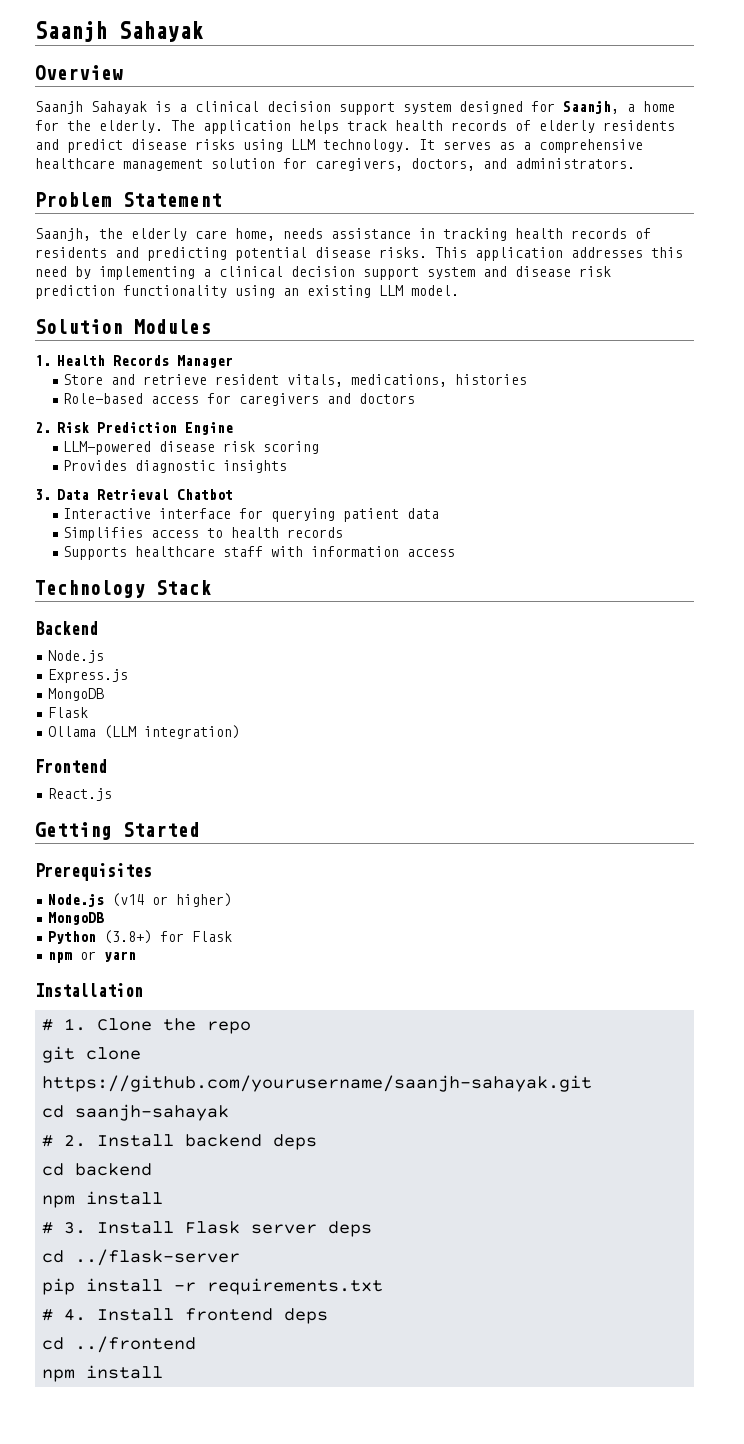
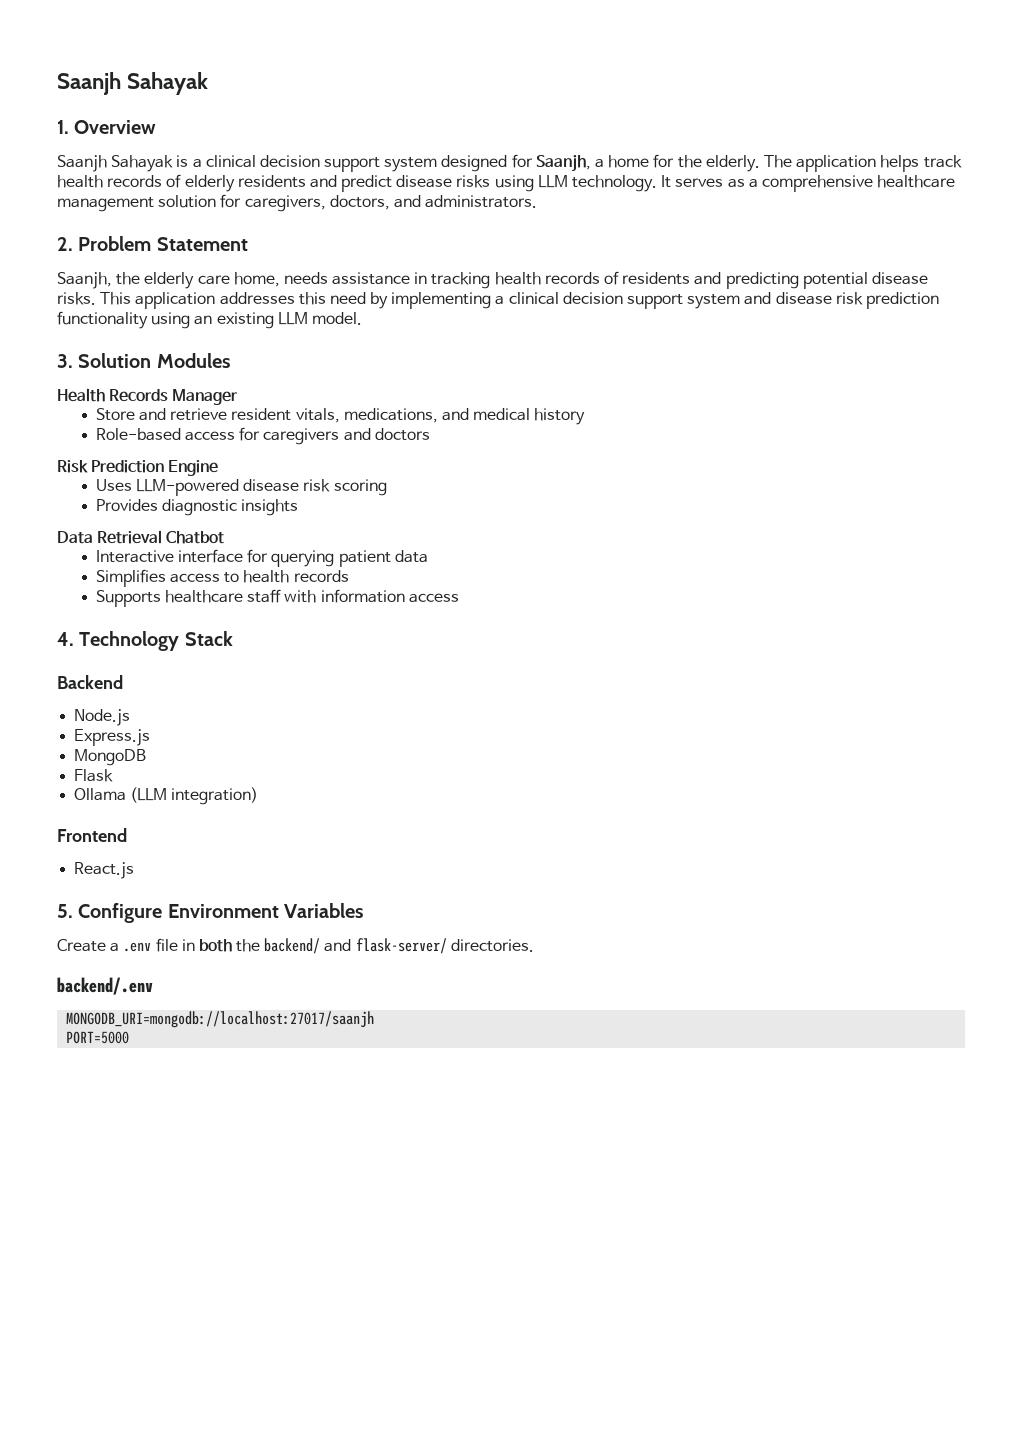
- Overview
+ 1. Overview
- Problem Statement
+ 2. Problem Statement
- Solution Modules
+ 3. Solution Modules
- 1. Health Records Manager
+ Health Records Manager
- Store and retrieve resident vitals, medications, histories
+ Store and retrieve resident vitals, medications, and medical history
- 2. Risk Prediction Engine
+ Risk Prediction Engine
- LLM-powered disease risk scoring
+ Uses LLM-powered disease risk scoring
- 3. Data Retrieval Chatbot
+ Data Retrieval Chatbot
- Technology Stack
+ 4. Technology Stack
- Getting Started
- Prerequisites
- Node.js (v14 or higher)
- MongoDB
- Python (3.8+) for Flask
- npm or yarn
- Installation
- # 1. Clone the repo
- git clone https://github.com/yourusername/saanjh-sahayak.git
- cd saanjh-sahayak
- # 2. Install backend deps
- cd backend
- npm install
- # 3. Install Flask server deps
- cd ../flask-server
- pip install -r requirements.txt
- # 4. Install frontend deps
- cd ../frontend
- npm install
+ 5. Configure Environment Variables
+ Create a .env file in both the backend/ and flask-server/ directories.
+ backend/.env
+ MONGODB_URI=mongodb://localhost:27017/saanjh
+ PORT=5000

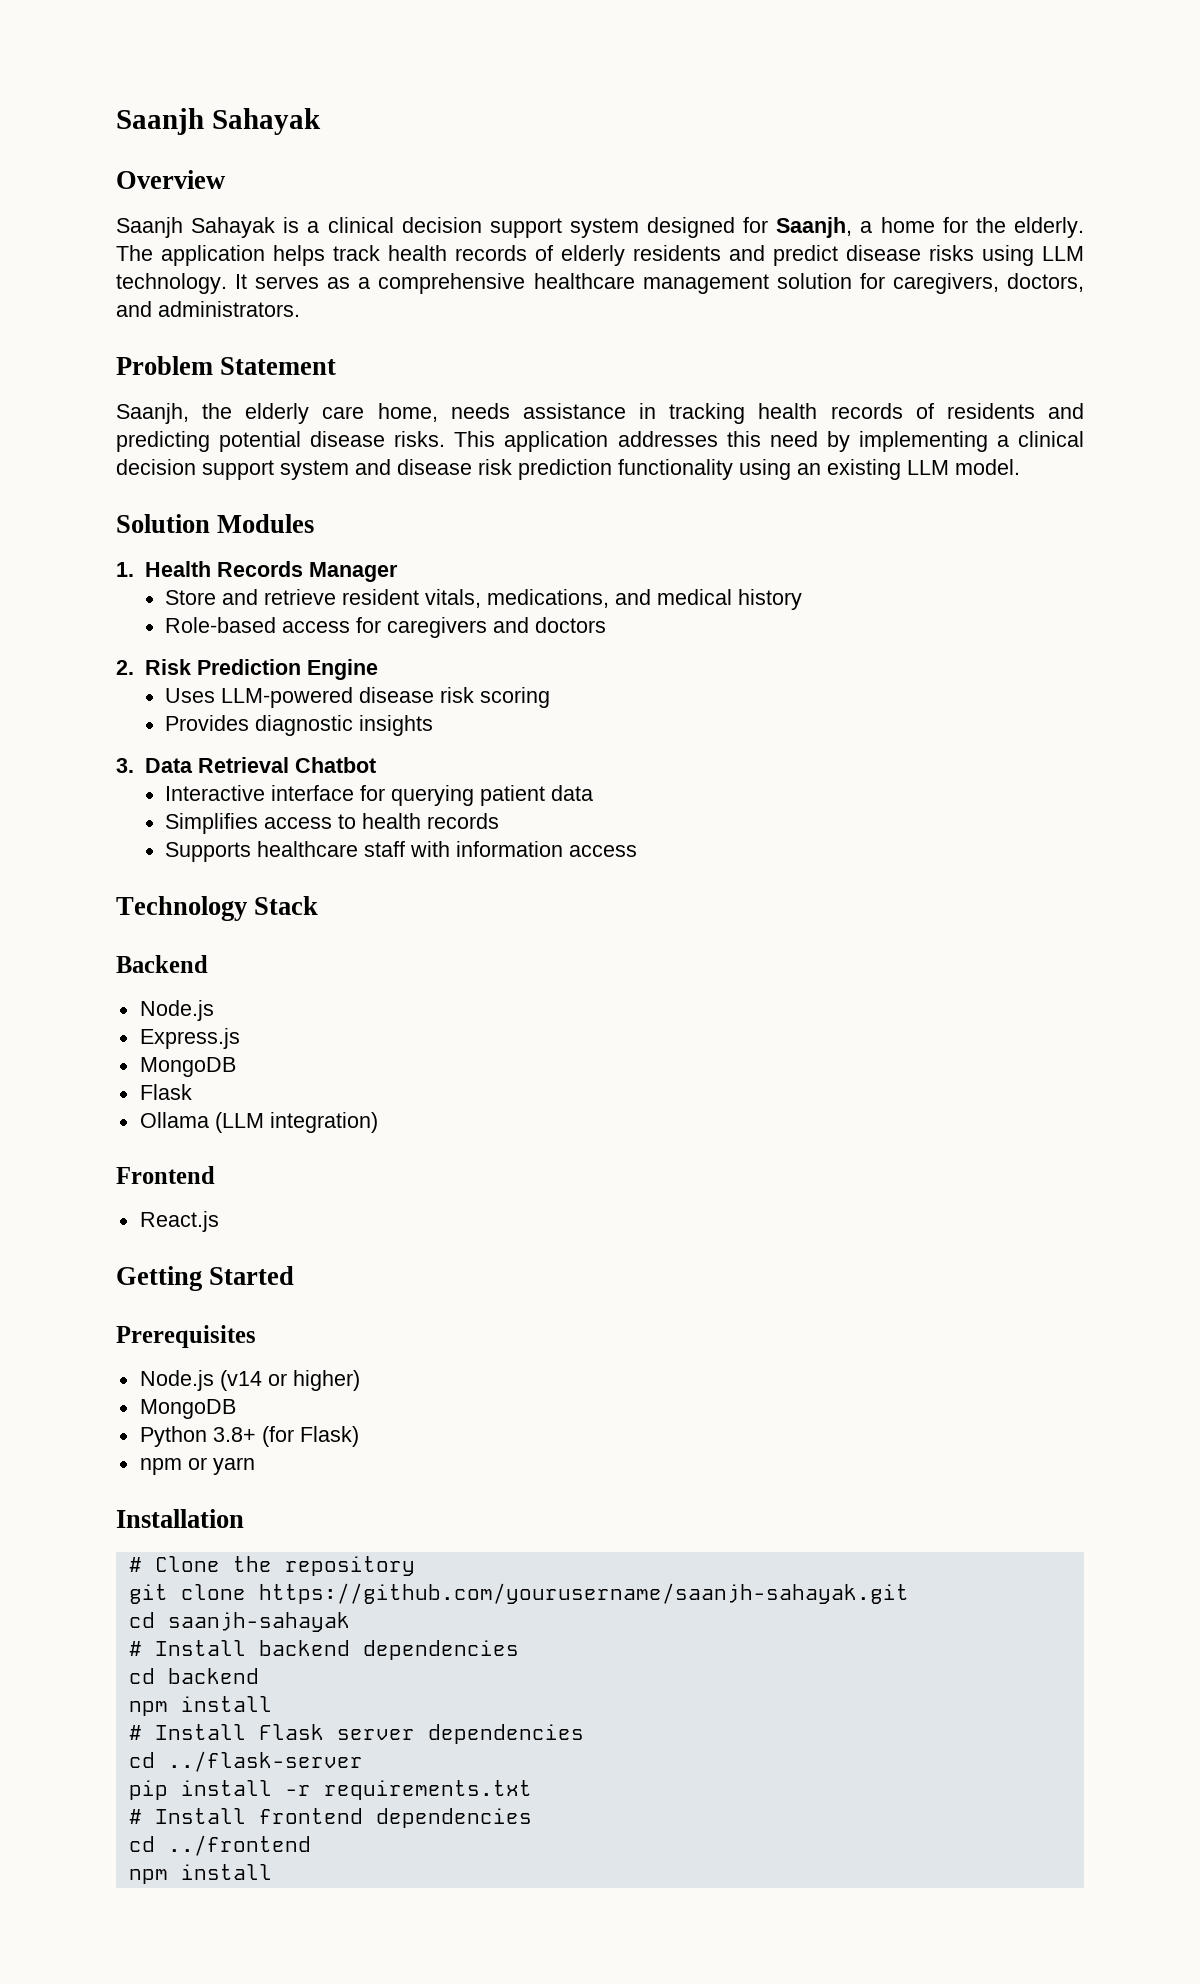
- 1. Overview
+ Overview
- 2. Problem Statement
+ Problem Statement
- 3. Solution Modules
+ Solution Modules
- Health Records Manager
+ 1. Health Records Manager
- Risk Prediction Engine
+ 2. Risk Prediction Engine
- Data Retrieval Chatbot
+ 3. Data Retrieval Chatbot
- 4. Technology Stack
+ Technology Stack
- 5. Configure Environment Variables
- Create a .env file in both the backend/ and flask-server/ directories.
- backend/.env
- MONGODB_URI=mongodb://localhost:27017/saanjh
- PORT=5000
+ Getting Started
+ Prerequisites
+ Node.js (v14 or higher)
+ MongoDB
+ Python 3.8+ (for Flask)
+ npm or yarn
+ Installation
+ # Clone the repository
+ git clone https://github.com/yourusername/saanjh-sahayak.git
+ cd saanjh-sahayak
+ # Install backend dependencies
+ cd backend
+ npm install
+ # Install Flask server dependencies
+ cd ../flask-server
+ pip install -r requirements.txt
+ # Install frontend dependencies
+ cd ../frontend
+ npm install

